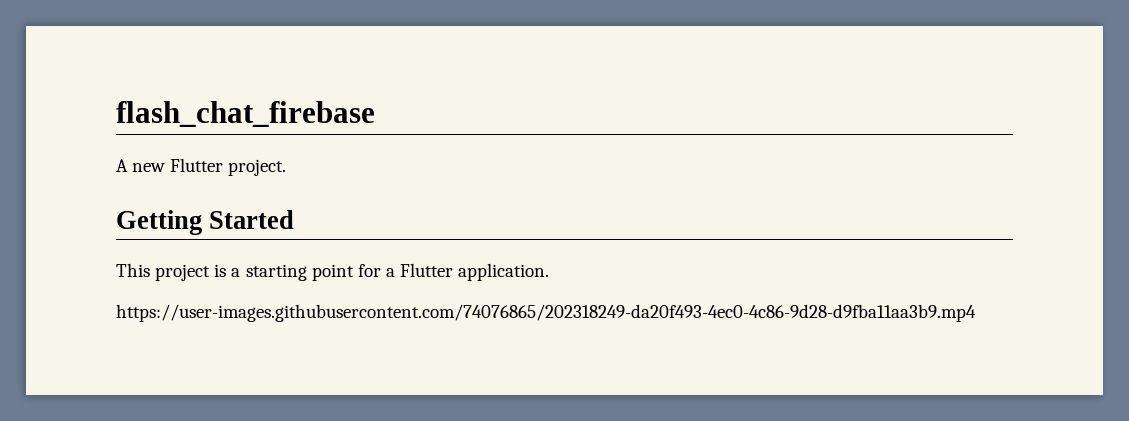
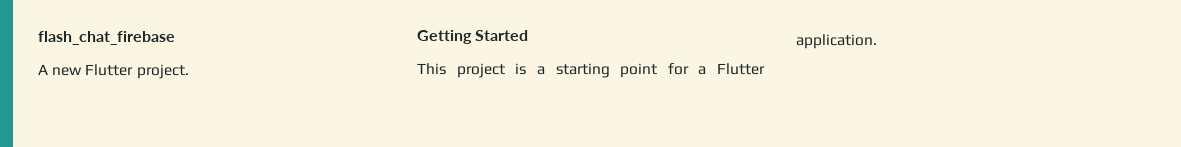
- https://user-images.githubusercontent.com/74076865/202318249-da20f493-4ec0-4c86-9d28-d9fba11aa3b9.mp4

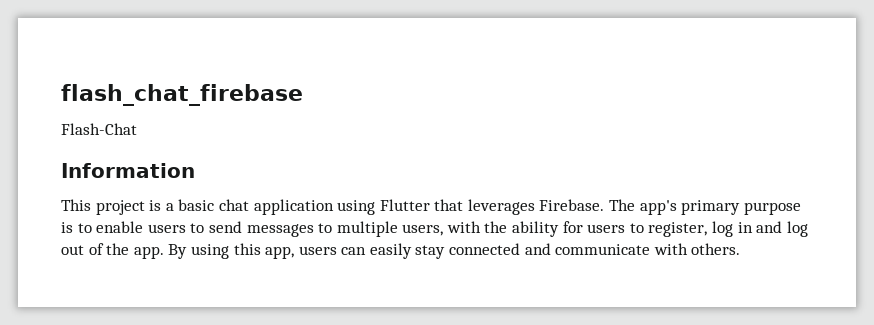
- A new Flutter project.
- Getting Started
- This project is a starting point for a Flutter application.
+ Flash-Chat
+ Information
+ This project is a basic chat application using Flutter that leverages Firebase. The app's primary purpose is to enable users to send messages to multiple users, with the ability for users to register, log in and log out of the app. By using this app, users can easily stay connected and communicate with others.

